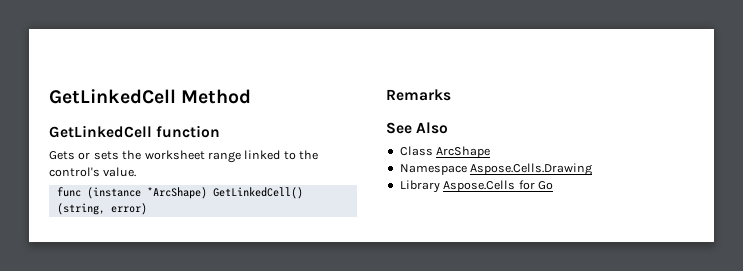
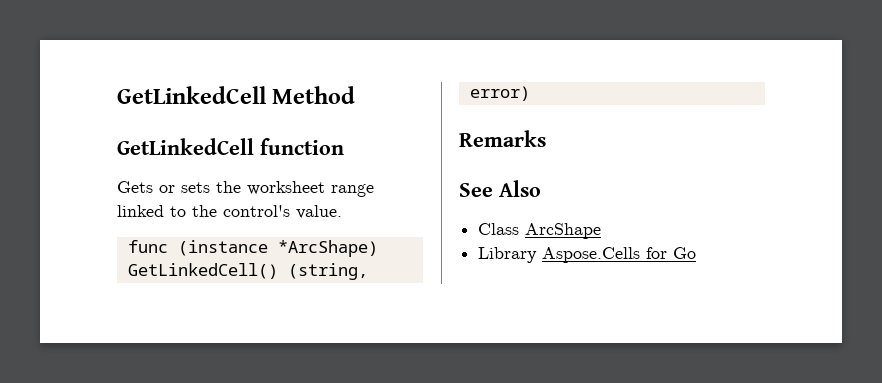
- Namespace Aspose.Cells.Drawing

